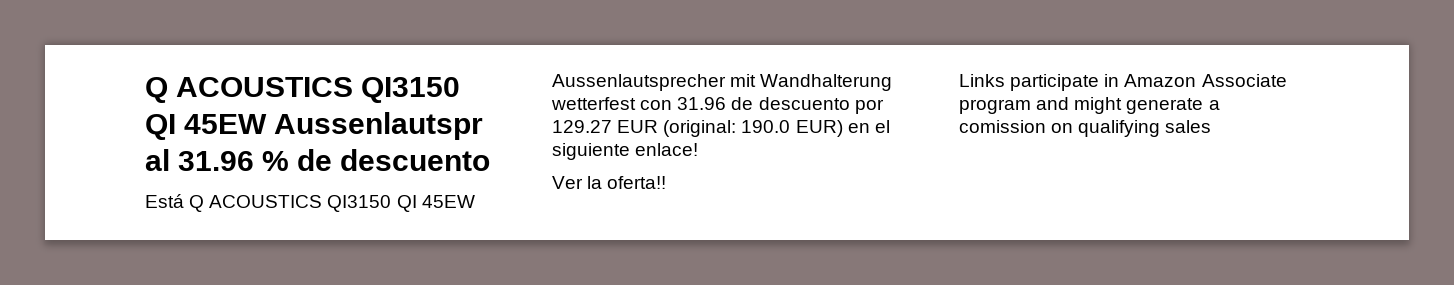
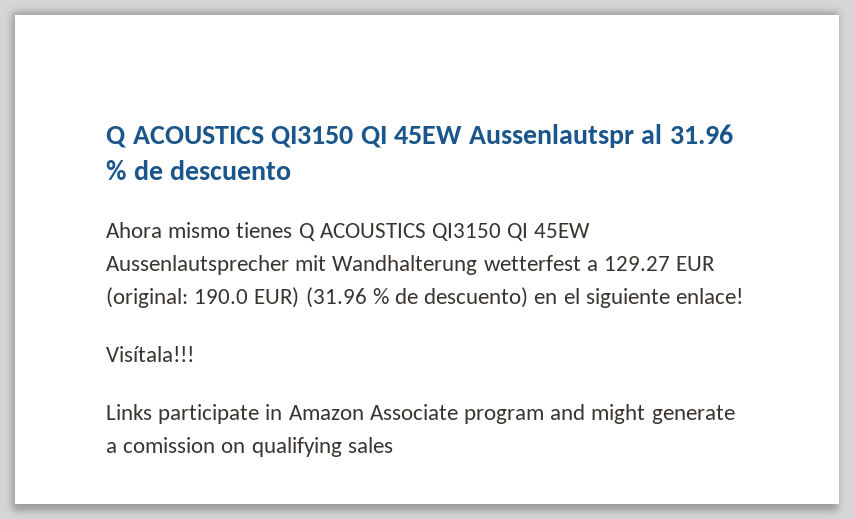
- Está Q ACOUSTICS QI3150 QI 45EW Aussenlautsprecher mit Wandhalterung wetterfest con 31.96 de descuento por 129.27 EUR (original: 190.0 EUR) en el siguiente enlace!
+ Ahora mismo tienes Q ACOUSTICS QI3150 QI 45EW Aussenlautsprecher mit Wandhalterung wetterfest a 129.27 EUR (original: 190.0 EUR) (31.96 % de descuento) en el siguiente enlace!
- Ver la oferta!!
+ Visítala!!!

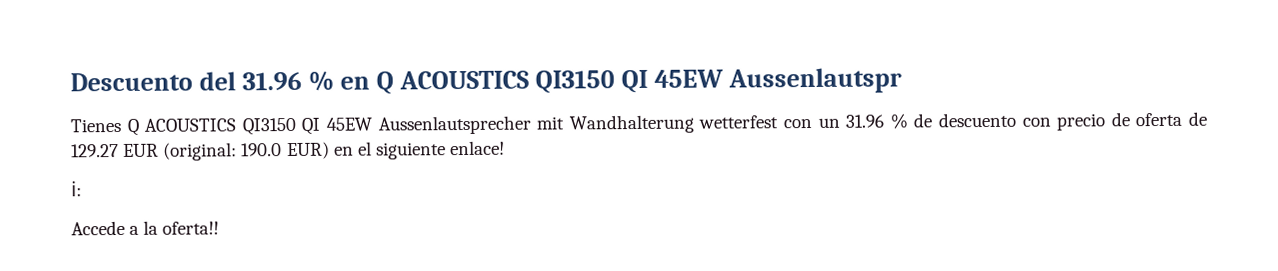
- Q ACOUSTICS QI3150 QI 45EW Aussenlautspr al 31.96 % de descuento
- Ahora mismo tienes Q ACOUSTICS QI3150 QI 45EW Aussenlautsprecher mit Wandhalterung wetterfest a 129.27 EUR (original: 190.0 EUR) (31.96 % de descuento) en el siguiente enlace!
+ Descuento del 31.96 % en Q ACOUSTICS QI3150 QI 45EW Aussenlautspr
+ Tienes Q ACOUSTICS QI3150 QI 45EW Aussenlautsprecher mit Wandhalterung wetterfest con un 31.96 % de descuento con precio de oferta de 129.27 EUR (original: 190.0 EUR) en el siguiente enlace!
- Visítala!!!
- Links participate in Amazon Associate program and might generate a comission on qualifying sales
+ ℹ:
+ Accede a la oferta!!

